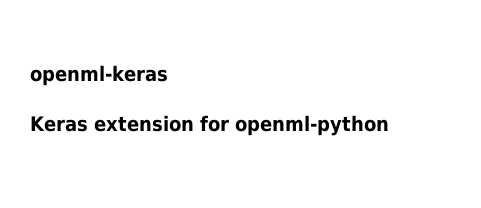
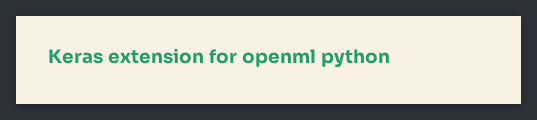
- openml-keras
- Keras extension for openml-python
+ Keras extension for openml python

